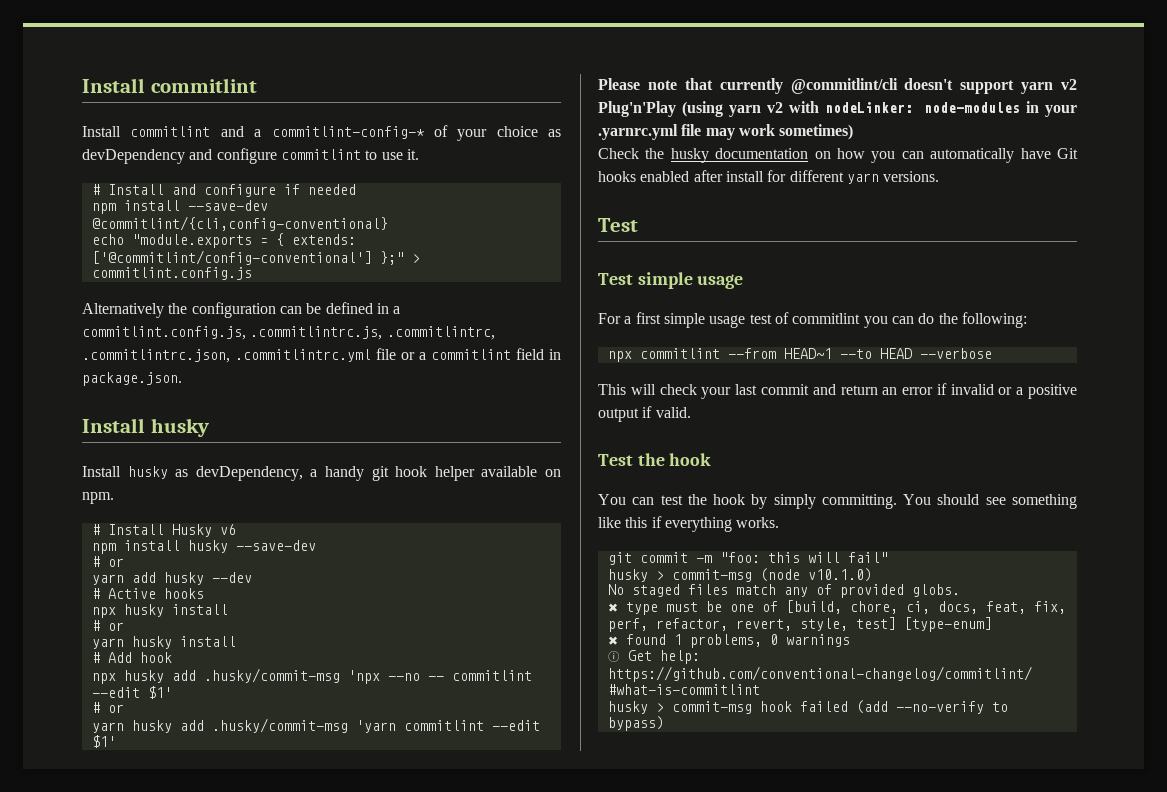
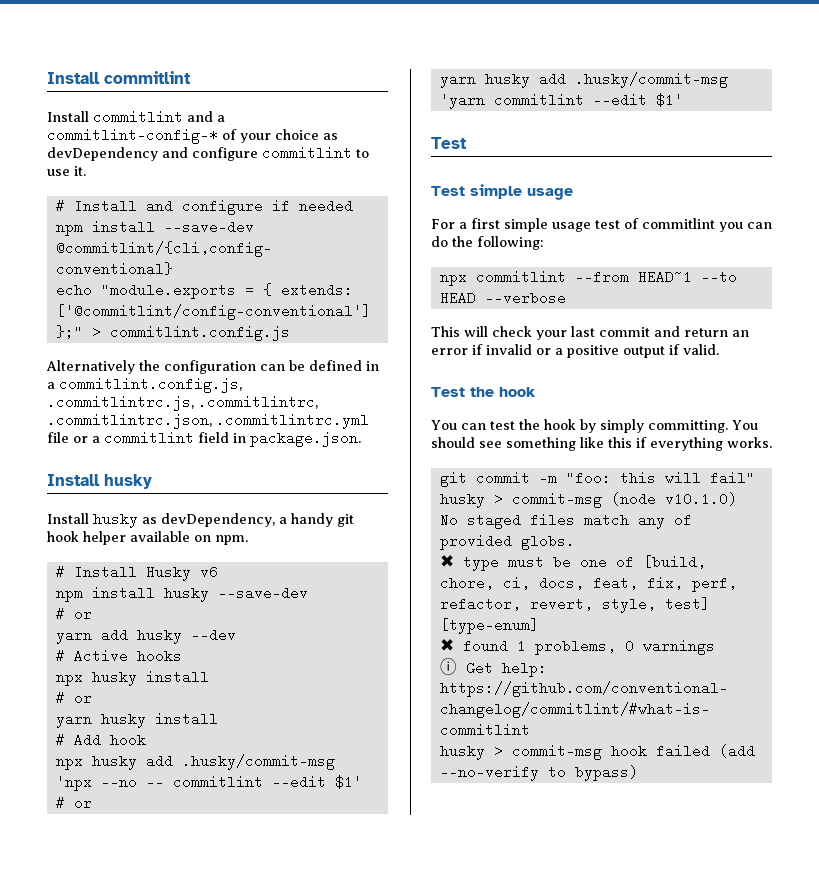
- Please note that currently @commitlint/cli doesn't support yarn v2 Plug'n'Play (using yarn v2 with nodeLinker: node-modules in your .yarnrc.yml file may work sometimes)
- Check the husky documentation on how you can automatically have Git hooks enabled after install for different yarn versions.

